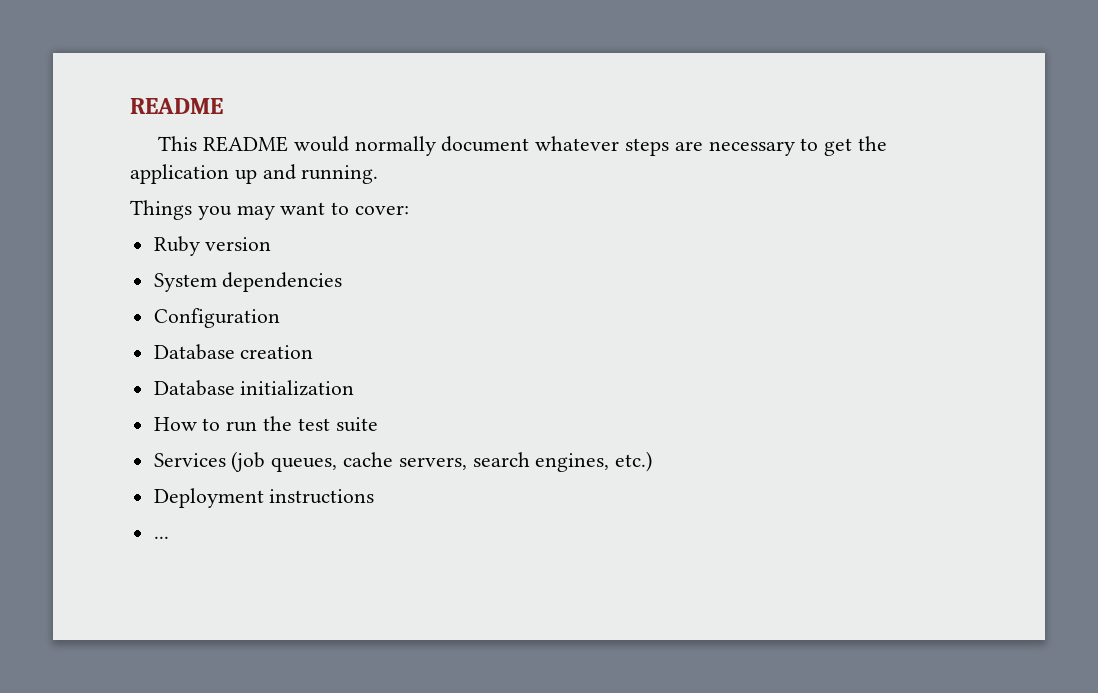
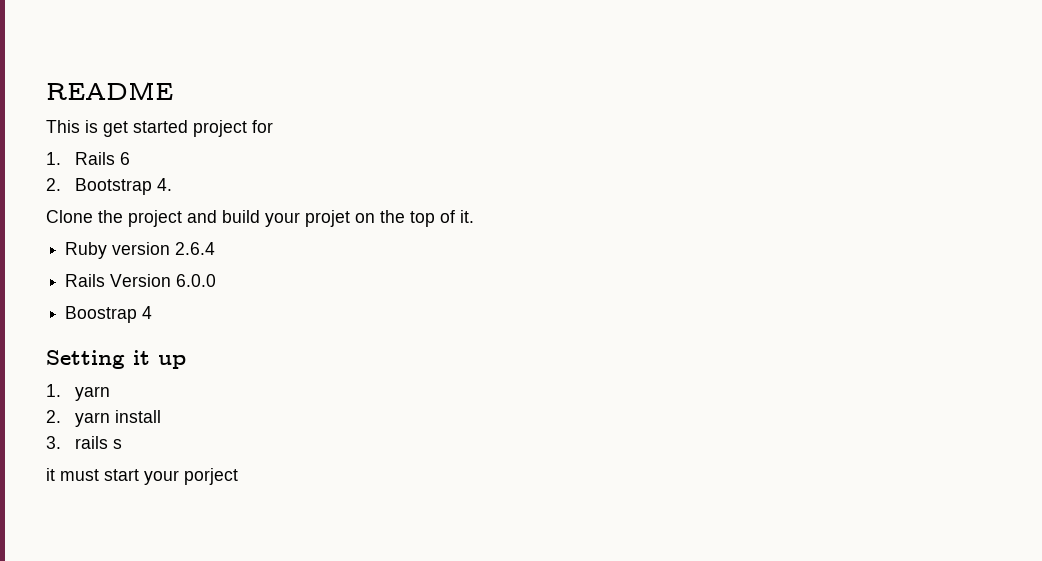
- This README would normally document whatever steps are necessary to get the application up and running.
- Things you may want to cover:
- Ruby version
- System dependencies
- Configuration
- Database creation
- Database initialization
- How to run the test suite
- Services (job queues, cache servers, search engines, etc.)
- Deployment instructions
- ...
+ This is get started project for
+ 1. Rails 6
+ 2. Bootstrap 4.
+ Clone the project and build your projet on the top of it.
+ Ruby version 2.6.4
+ Rails Version 6.0.0
+ Boostrap 4
+ Setting it up
+ 1. yarn
+ 2. yarn install
+ 3. rails s
+ it must start your porject

